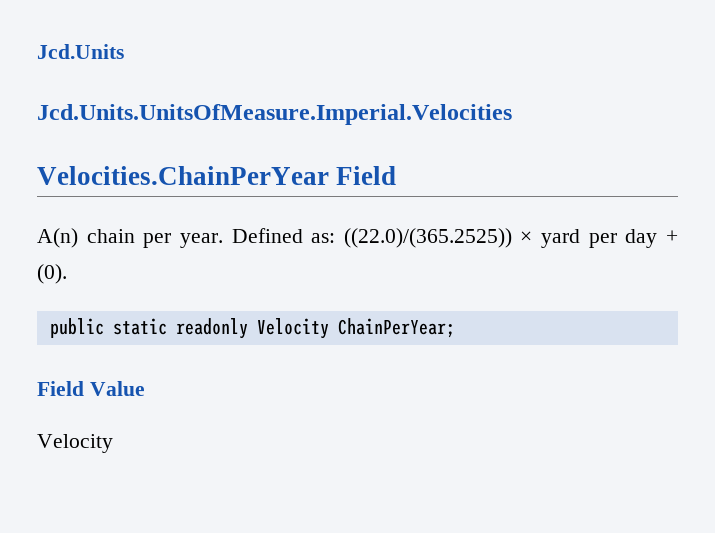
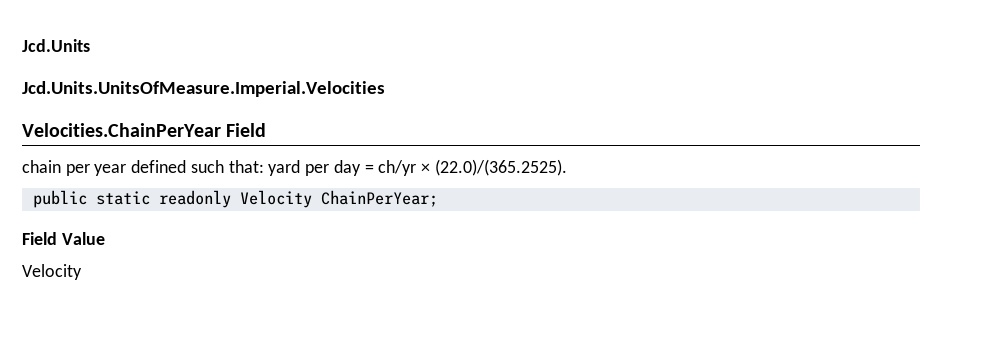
- A(n) chain per year. Defined as: ((22.0)/(365.2525)) × yard per day + (0).
+ chain per year defined such that: yard per day = ch/yr × (22.0)/(365.2525).

